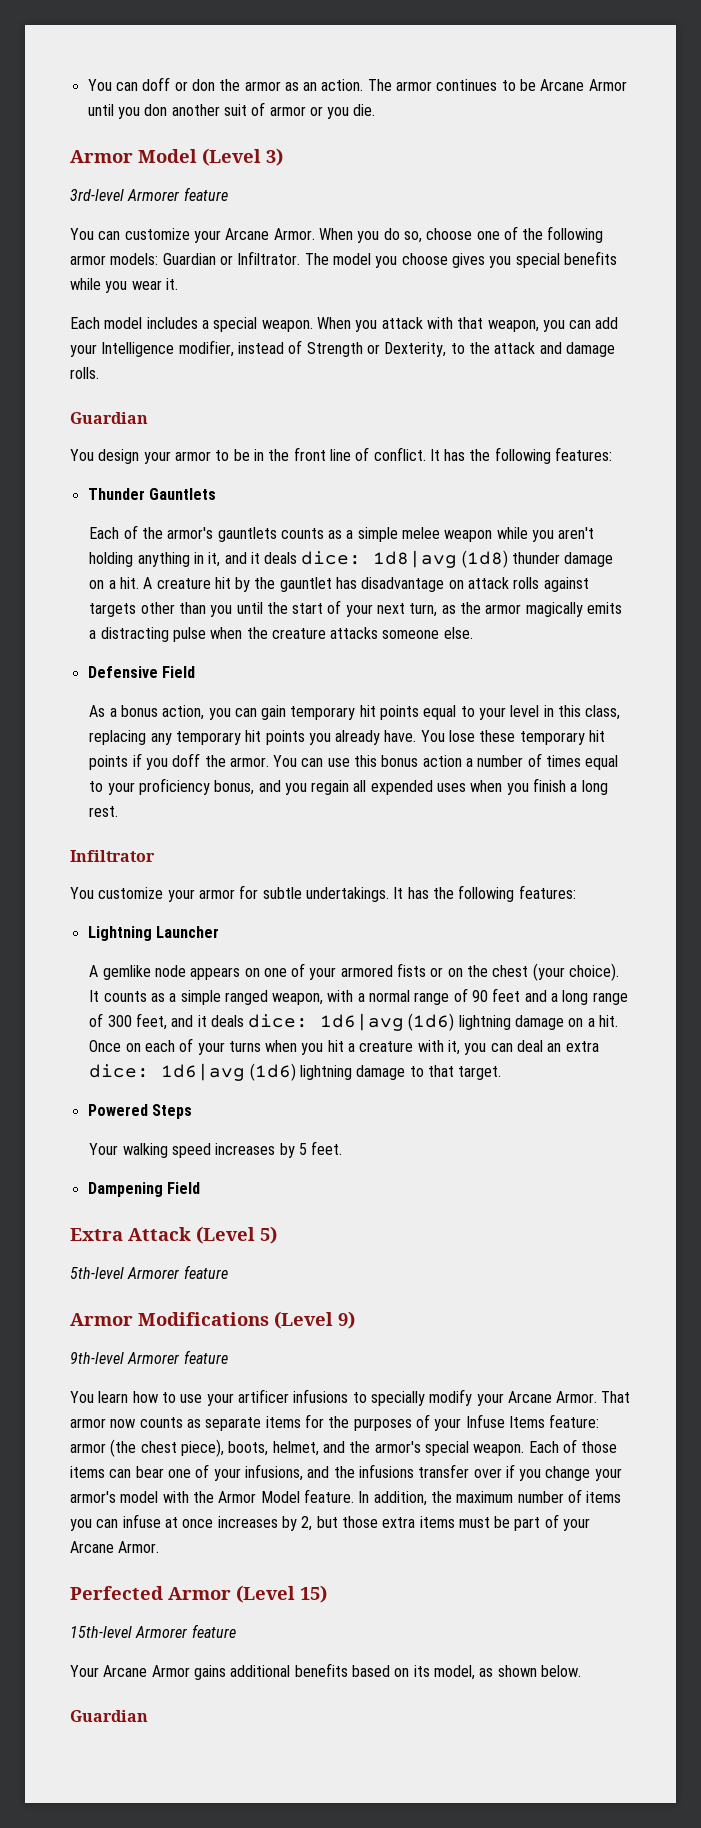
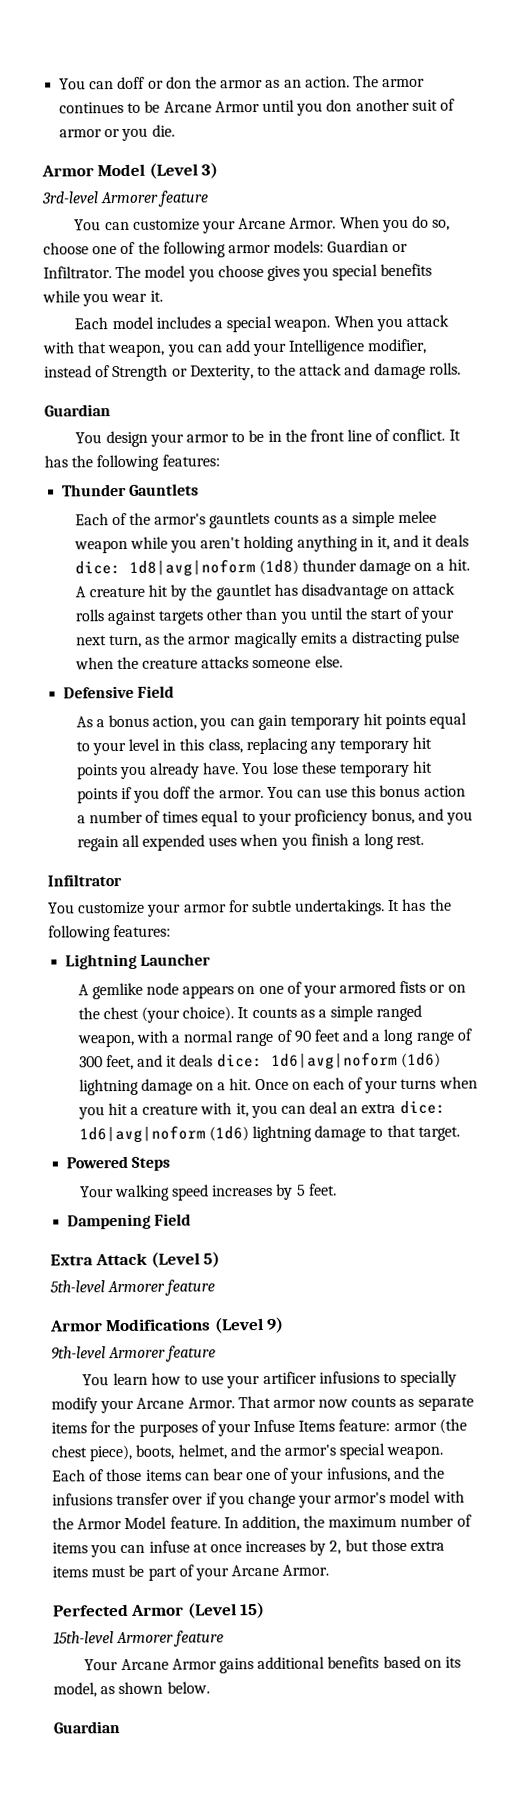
- Each of the armor's gauntlets counts as a simple melee weapon while you aren't holding anything in it, and it deals dice: 1d8|avg (1d8) thunder damage on a hit.
+ Each of the armor's gauntlets counts as a simple melee weapon while you aren't holding anything in it, and it deals dice: 1d8|avg|noform (1d8) thunder damage on a hit.
- It counts as a simple ranged weapon, with a normal range of 90 feet and a long range of 300 feet, and it deals dice: 1d6|avg (1d6) lightning damage on a hit.
+ It counts as a simple ranged weapon, with a normal range of 90 feet and a long range of 300 feet, and it deals dice: 1d6|avg|noform (1d6) lightning damage on a hit.
- Once on each of your turns when you hit a creature with it, you can deal an extra dice: 1d6|avg (1d6) lightning damage to that target.
+ Once on each of your turns when you hit a creature with it, you can deal an extra dice: 1d6|avg|noform (1d6) lightning damage to that target.

